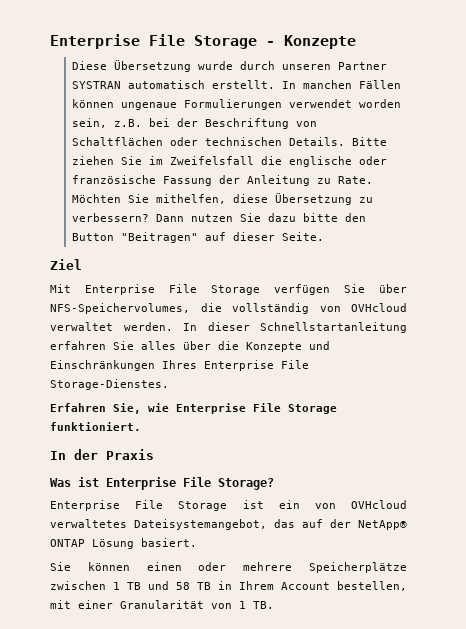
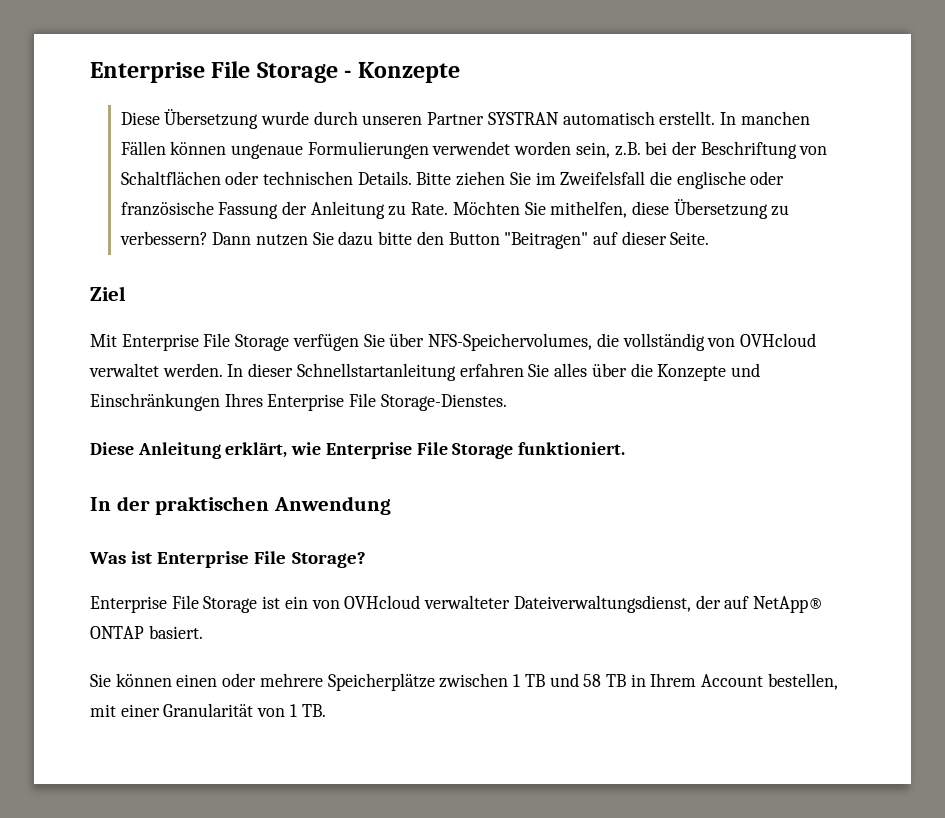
- Erfahren Sie, wie Enterprise File Storage funktioniert.
+ Diese Anleitung erklärt, wie Enterprise File Storage funktioniert.
- In der Praxis
+ In der praktischen Anwendung
- Enterprise File Storage ist ein von OVHcloud verwaltetes Dateisystemangebot, das auf der NetApp® ONTAP Lösung basiert.
+ Enterprise File Storage ist ein von OVHcloud verwalteter Dateiverwaltungsdienst, der auf NetApp® ONTAP basiert.

